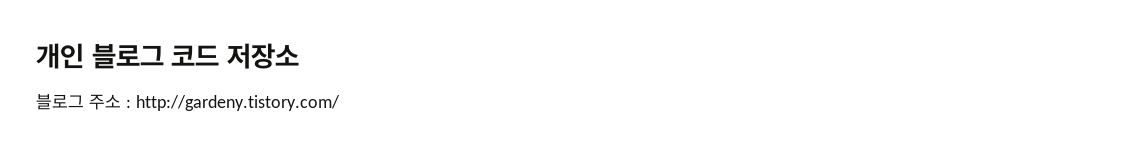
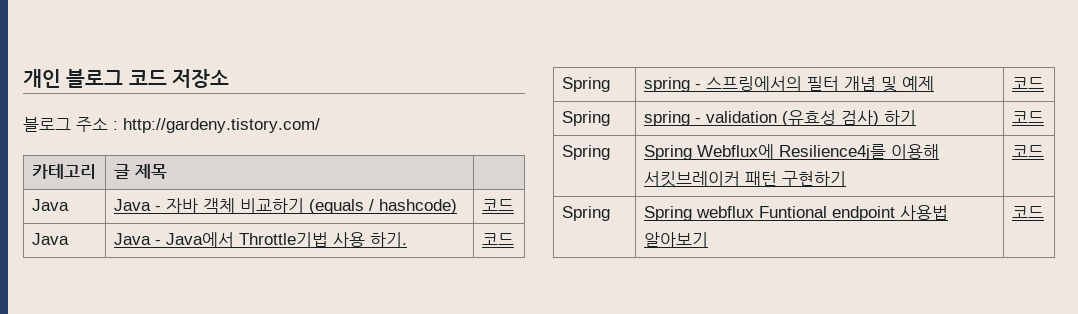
+ 카테고리 | 글 제목 |
+ Java | Java - 자바 객체 비교하기 (equals / hashcode) | 코드
+ Java | Java - Java에서 Throttle기법 사용 하기. | 코드
+ Spring | spring - 스프링에서의 필터 개념 및 예제 | 코드
+ Spring | spring - validation (유효성 검사) 하기 | 코드
+ Spring | Spring Webflux에 Resilience4j를 이용해 서킷브레이커 패턴 구현하기 | 코드
+ Spring | Spring webflux Funtional endpoint 사용법 알아보기 | 코드

